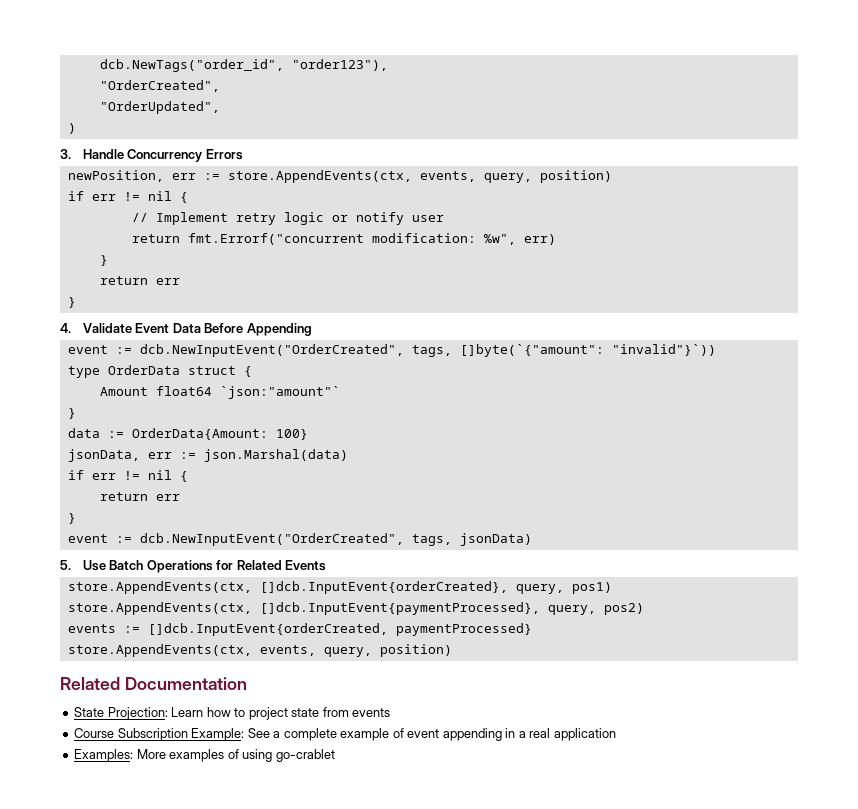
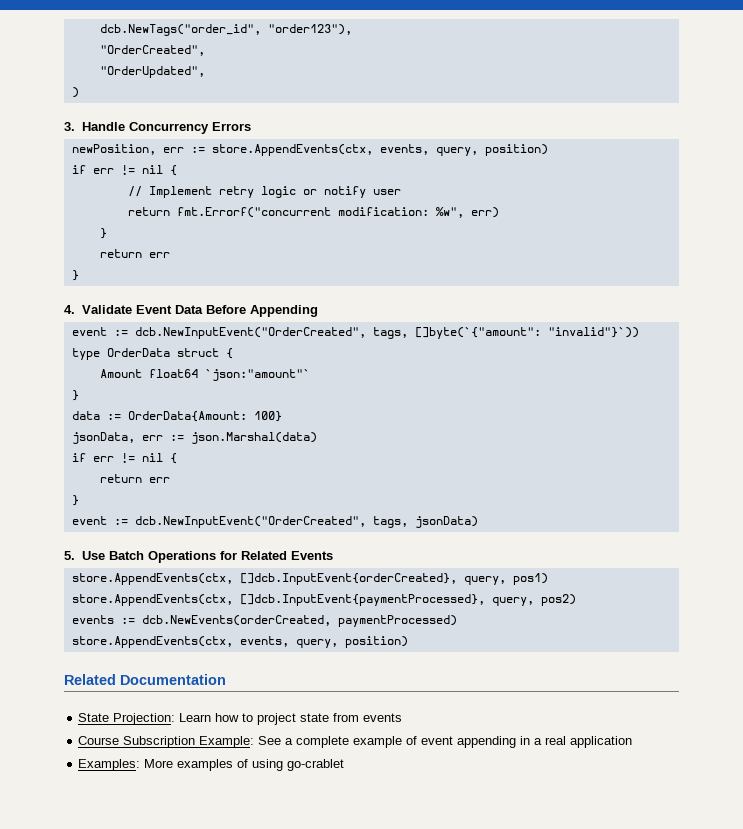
- events := []dcb.InputEvent{orderCreated, paymentProcessed}
+ events := dcb.NewEvents(orderCreated, paymentProcessed)

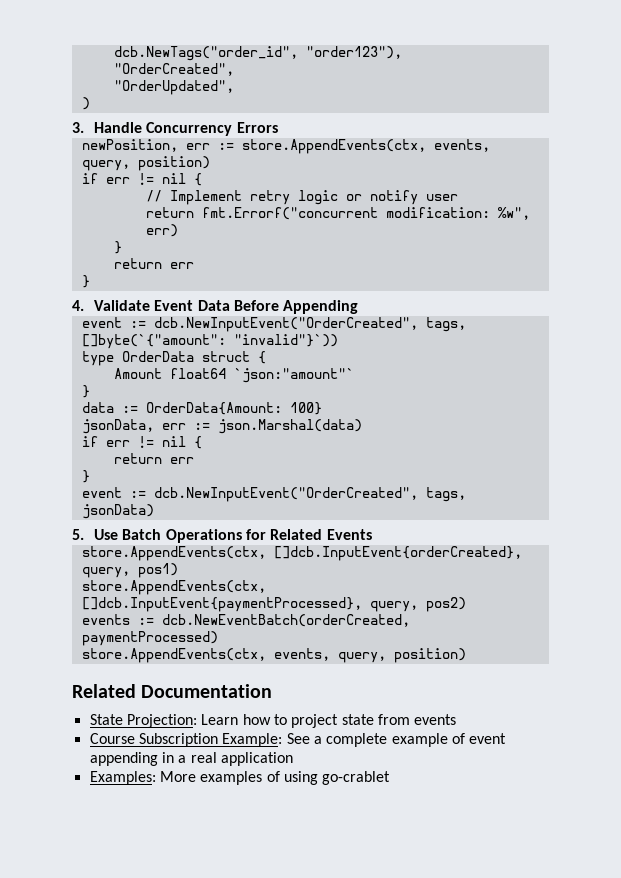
- events := dcb.NewEvents(orderCreated, paymentProcessed)
+ events := dcb.NewEventBatch(orderCreated, paymentProcessed)

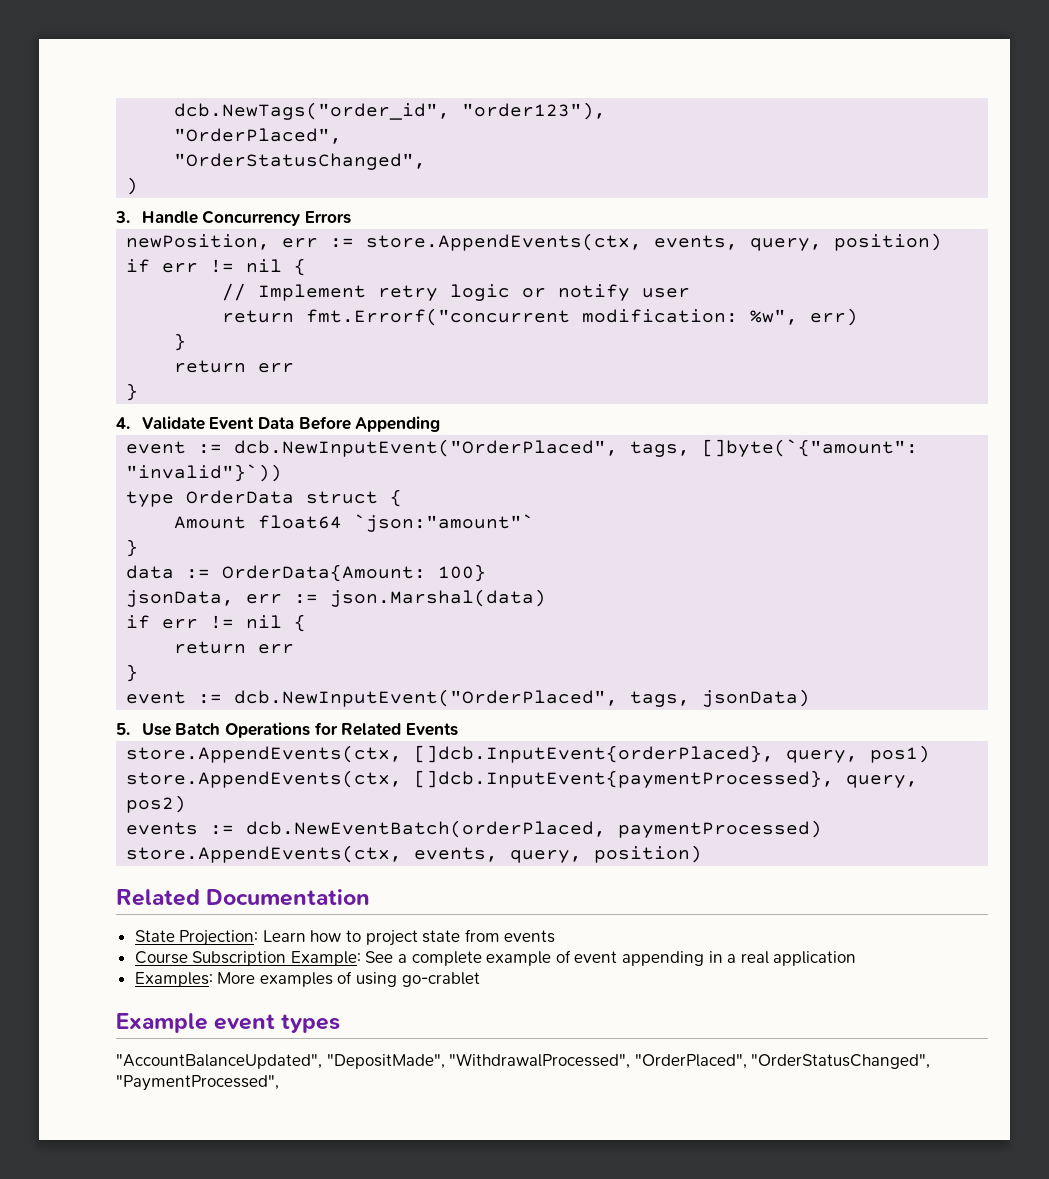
  dcb.NewTags("order_id", "order123"),
- "OrderCreated",
- "OrderUpdated",
+ "OrderPlaced",
+ "OrderStatusChanged",
- event := dcb.NewInputEvent("OrderCreated", tags, []byte(`{"amount": "invalid"}`))
+ event := dcb.NewInputEvent("OrderPlaced", tags, []byte(`{"amount": "invalid"}`))
- event := dcb.NewInputEvent("OrderCreated", tags, jsonData)
+ event := dcb.NewInputEvent("OrderPlaced", tags, jsonData)
- store.AppendEvents(ctx, []dcb.InputEvent{orderCreated}, query, pos1)
+ store.AppendEvents(ctx, []dcb.InputEvent{orderPlaced}, query, pos1)
- events := dcb.NewEventBatch(orderCreated, paymentProcessed)
+ events := dcb.NewEventBatch(orderPlaced, paymentProcessed)
+ Example event types
+ "AccountBalanceUpdated", "DepositMade", "WithdrawalProcessed", "OrderPlaced", "OrderStatusChanged", "PaymentProcessed",

